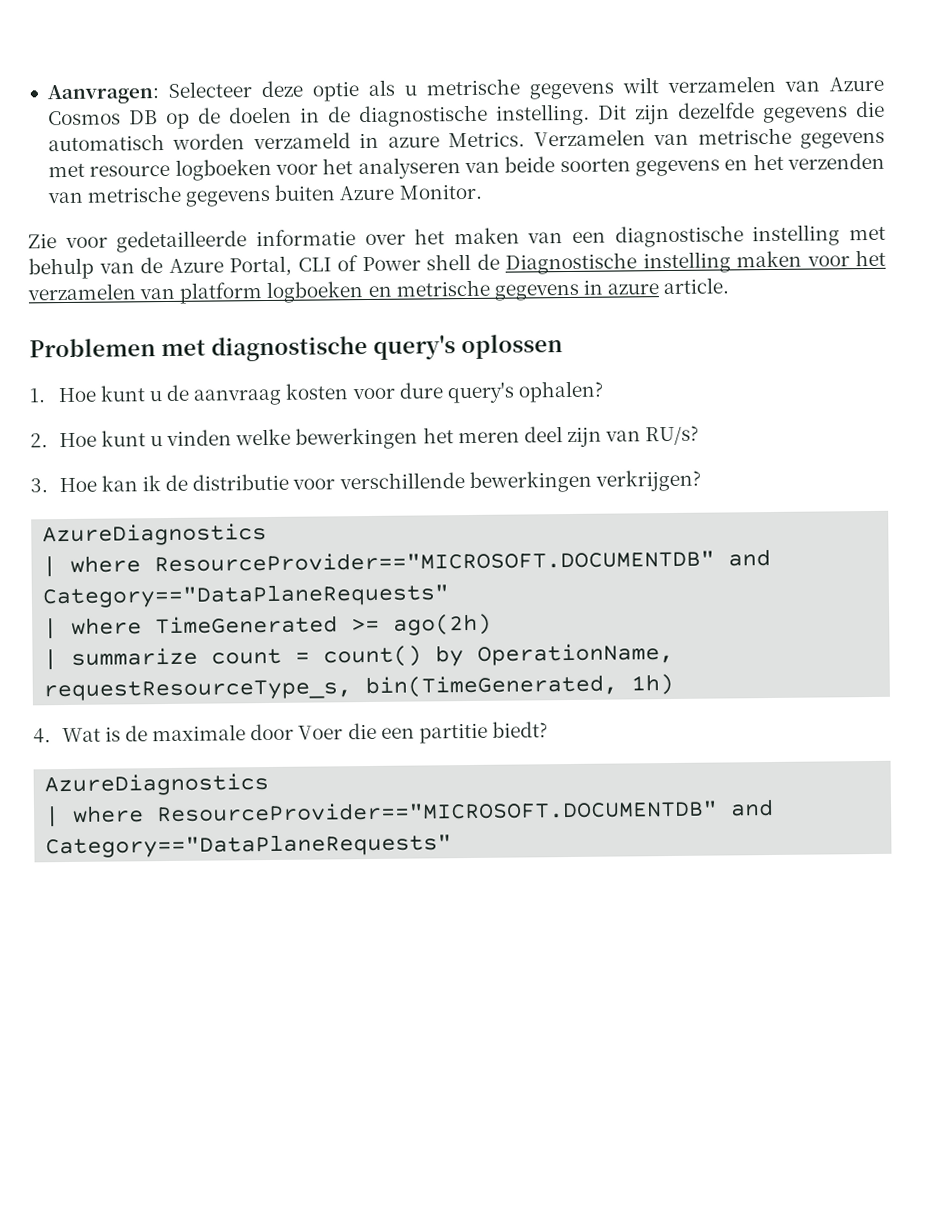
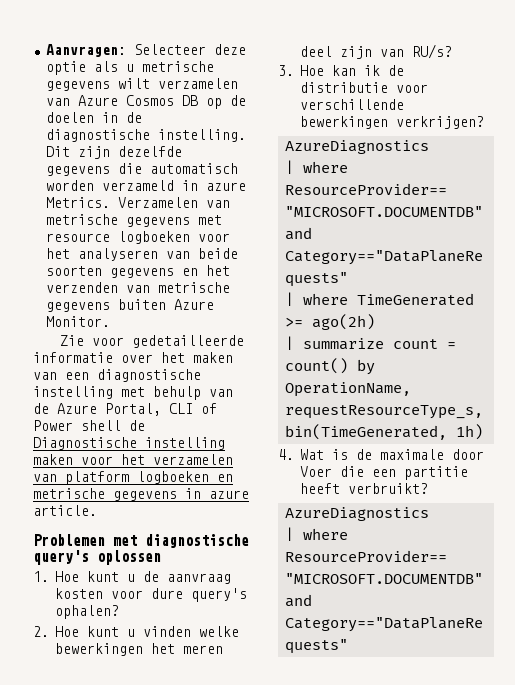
- 4. Wat is de maximale door Voer die een partitie biedt?
+ 4. Wat is de maximale door Voer die een partitie heeft verbruikt?

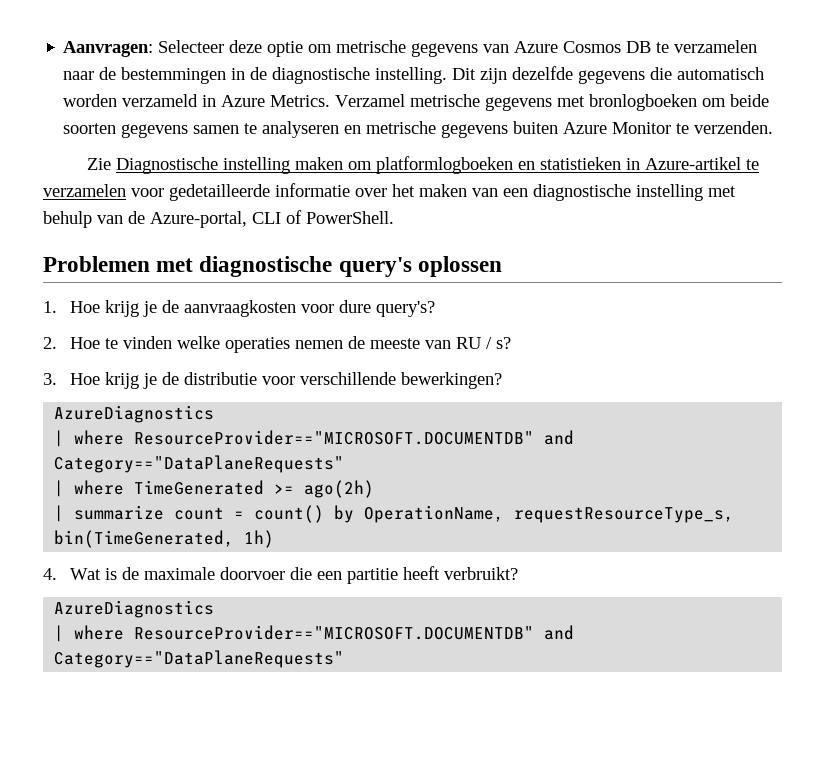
- Aanvragen: Selecteer deze optie als u metrische gegevens wilt verzamelen van Azure Cosmos DB op de doelen in de diagnostische instelling.
+ Aanvragen: Selecteer deze optie om metrische gegevens van Azure Cosmos DB te verzamelen naar de bestemmingen in de diagnostische instelling.
- Dit zijn dezelfde gegevens die automatisch worden verzameld in azure Metrics. Verzamelen van metrische gegevens met resource logboeken voor het analyseren van beide soorten gegevens en het verzenden van metrische gegevens buiten Azure Monitor.
- Zie voor gedetailleerde informatie over het maken van een diagnostische instelling met behulp van de Azure Portal, CLI of Power shell de Diagnostische instelling maken voor het verzamelen van platform logboeken en metrische gegevens in azure article.
+ Dit zijn dezelfde gegevens die automatisch worden verzameld in Azure Metrics. Verzamel metrische gegevens met bronlogboeken om beide soorten gegevens samen te analyseren en metrische gegevens buiten Azure Monitor te verzenden.
+ Zie Diagnostische instelling maken om platformlogboeken en statistieken in Azure-artikel te verzamelen voor gedetailleerde informatie over het maken van een diagnostische instelling met behulp van de Azure-portal, CLI of PowerShell.
- 1. Hoe kunt u de aanvraag kosten voor dure query's ophalen?
- 2. Hoe kunt u vinden welke bewerkingen het meren deel zijn van RU/s?
+ 1. Hoe krijg je de aanvraagkosten voor dure query's?
+ 2. Hoe te vinden welke operaties nemen de meeste van RU / s?
- 3. Hoe kan ik de distributie voor verschillende bewerkingen verkrijgen?
+ 3. Hoe krijg je de distributie voor verschillende bewerkingen?
- 4. Wat is de maximale door Voer die een partitie heeft verbruikt?
+ 4. Wat is de maximale doorvoer die een partitie heeft verbruikt?

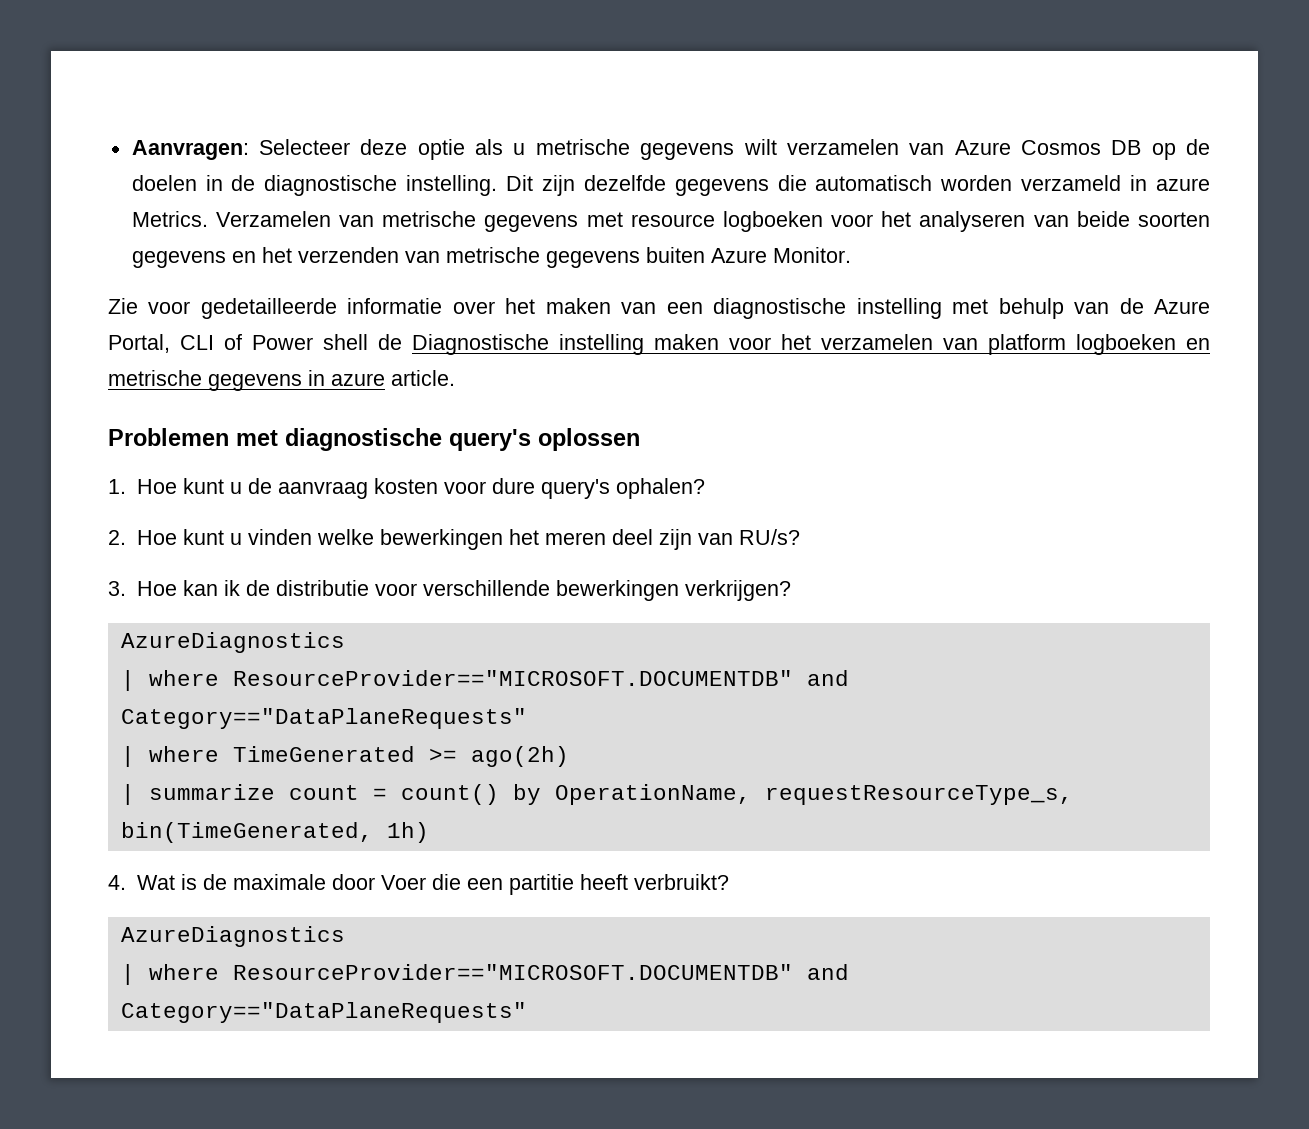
- Aanvragen: Selecteer deze optie om metrische gegevens van Azure Cosmos DB te verzamelen naar de bestemmingen in de diagnostische instelling.
+ Aanvragen: Selecteer deze optie als u metrische gegevens wilt verzamelen van Azure Cosmos DB op de doelen in de diagnostische instelling.
- Dit zijn dezelfde gegevens die automatisch worden verzameld in Azure Metrics. Verzamel metrische gegevens met bronlogboeken om beide soorten gegevens samen te analyseren en metrische gegevens buiten Azure Monitor te verzenden.
- Zie Diagnostische instelling maken om platformlogboeken en statistieken in Azure-artikel te verzamelen voor gedetailleerde informatie over het maken van een diagnostische instelling met behulp van de Azure-portal, CLI of PowerShell.
+ Dit zijn dezelfde gegevens die automatisch worden verzameld in azure Metrics. Verzamelen van metrische gegevens met resource logboeken voor het analyseren van beide soorten gegevens en het verzenden van metrische gegevens buiten Azure Monitor.
+ Zie voor gedetailleerde informatie over het maken van een diagnostische instelling met behulp van de Azure Portal, CLI of Power shell de Diagnostische instelling maken voor het verzamelen van platform logboeken en metrische gegevens in azure article.
- 1. Hoe krijg je de aanvraagkosten voor dure query's?
- 2. Hoe te vinden welke operaties nemen de meeste van RU / s?
+ 1. Hoe kunt u de aanvraag kosten voor dure query's ophalen?
+ 2. Hoe kunt u vinden welke bewerkingen het meren deel zijn van RU/s?
- 3. Hoe krijg je de distributie voor verschillende bewerkingen?
+ 3. Hoe kan ik de distributie voor verschillende bewerkingen verkrijgen?
- 4. Wat is de maximale doorvoer die een partitie heeft verbruikt?
+ 4. Wat is de maximale door Voer die een partitie heeft verbruikt?

